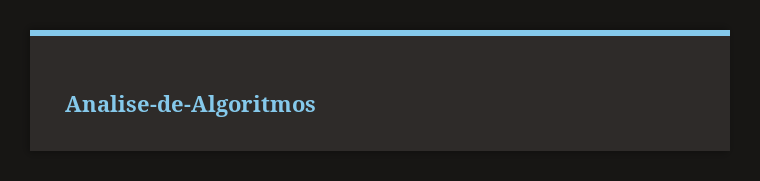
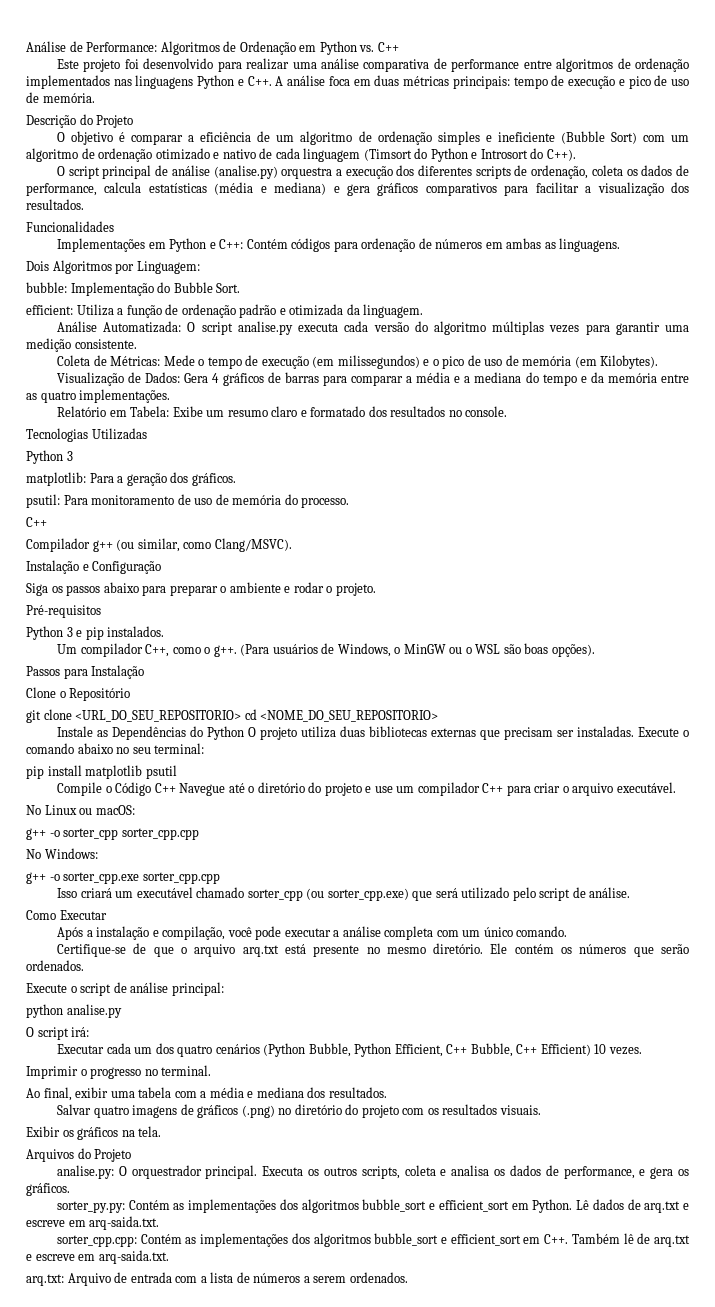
- Analise-de-Algoritmos
+ Análise de Performance: Algoritmos de Ordenação em Python vs. C++
+ Este projeto foi desenvolvido para realizar uma análise comparativa de performance entre algoritmos de ordenação implementados nas linguagens Python e C++. A análise foca em duas métricas principais: tempo de execução e pico de uso de memória.
+ Descrição do Projeto
+ O objetivo é comparar a eficiência de um algoritmo de ordenação simples e ineficiente (Bubble Sort) com um algoritmo de ordenação otimizado e nativo de cada linguagem (Timsort do Python e Introsort do C++).
+ O script principal de análise (analise.py) orquestra a execução dos diferentes scripts de ordenação, coleta os dados de performance, calcula estatísticas (média e mediana) e gera gráficos comparativos para facilitar a visualização dos resultados.
+ Funcionalidades
+ Implementações em Python e C++: Contém códigos para ordenação de números em ambas as linguagens.
+ Dois Algoritmos por Linguagem:
+ bubble: Implementação do Bubble Sort.
+ efficient: Utiliza a função de ordenação padrão e otimizada da linguagem.
+ Análise Automatizada: O script analise.py executa cada versão do algoritmo múltiplas vezes para garantir uma medição consistente.
+ Coleta de Métricas: Mede o tempo de execução (em milissegundos) e o pico de uso de memória (em Kilobytes).
+ Visualização de Dados: Gera 4 gráficos de barras para comparar a média e a mediana do tempo e da memória entre as quatro implementações.
+ Relatório em Tabela: Exibe um resumo claro e formatado dos resultados no console.
+ Tecnologias Utilizadas
+ Python 3
+ matplotlib: Para a geração dos gráficos.
+ psutil: Para monitoramento de uso de memória do processo.
+ C++
+ Compilador g++ (ou similar, como Clang/MSVC).
+ Instalação e Configuração
+ Siga os passos abaixo para preparar o ambiente e rodar o projeto.
+ Pré-requisitos
+ Python 3 e pip instalados.
+ Um compilador C++, como o g++. (Para usuários de Windows, o MinGW ou o WSL são boas opções).
+ Passos para Instalação
+ Clone o Repositório
+ git clone <URL_DO_SEU_REPOSITORIO> cd <NOME_DO_SEU_REPOSITORIO>
+ Instale as Dependências do Python O projeto utiliza duas bibliotecas externas que precisam ser instaladas. Execute o comando abaixo no seu terminal:
+ pip install matplotlib psutil
+ Compile o Código C++ Navegue até o diretório do projeto e use um compilador C++ para criar o arquivo executável.
+ No Linux ou macOS:
+ g++ -o sorter_cpp sorter_cpp.cpp
+ No Windows:
+ g++ -o sorter_cpp.exe sorter_cpp.cpp
+ Isso criará um executável chamado sorter_cpp (ou sorter_cpp.exe) que será utilizado pelo script de análise.
+ Como Executar
+ Após a instalação e compilação, você pode executar a análise completa com um único comando.
+ Certifique-se de que o arquivo arq.txt está presente no mesmo diretório. Ele contém os números que serão ordenados.
+ Execute o script de análise principal:
+ python analise.py
+ O script irá:
+ Executar cada um dos quatro cenários (Python Bubble, Python Efficient, C++ Bubble, C++ Efficient) 10 vezes.
+ Imprimir o progresso no terminal.
+ Ao final, exibir uma tabela com a média e mediana dos resultados.
+ Salvar quatro imagens de gráficos (.png) no diretório do projeto com os resultados visuais.
+ Exibir os gráficos na tela.
+ Arquivos do Projeto
+ analise.py: O orquestrador principal. Executa os outros scripts, coleta e analisa os dados de performance, e gera os gráficos.
+ sorter_py.py: Contém as implementações dos algoritmos bubble_sort e efficient_sort em Python. Lê dados de arq.txt e escreve em arq-saida.txt.
+ sorter_cpp.cpp: Contém as implementações dos algoritmos bubble_sort e efficient_sort em C++. Também lê de arq.txt e escreve em arq-saida.txt.
+ arq.txt: Arquivo de entrada com a lista de números a serem ordenados.

